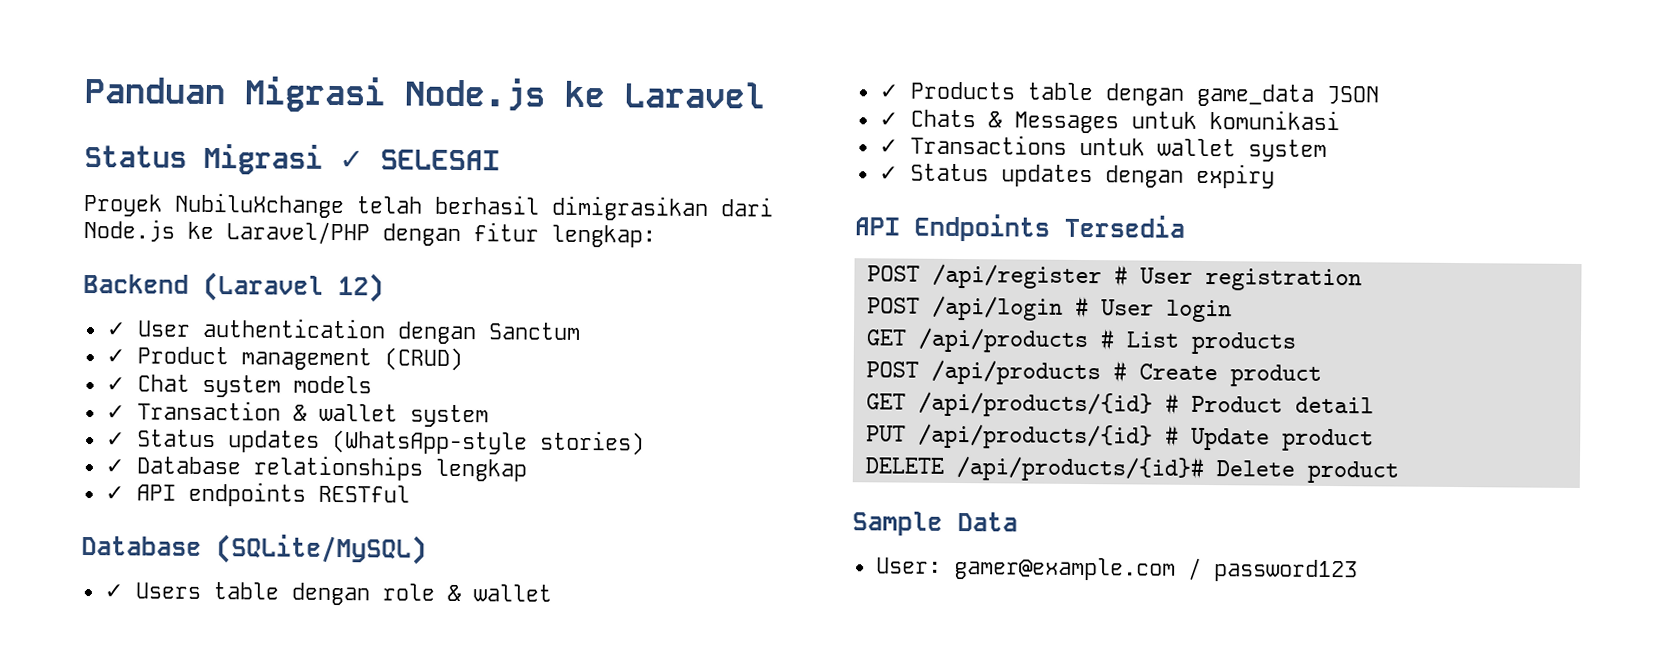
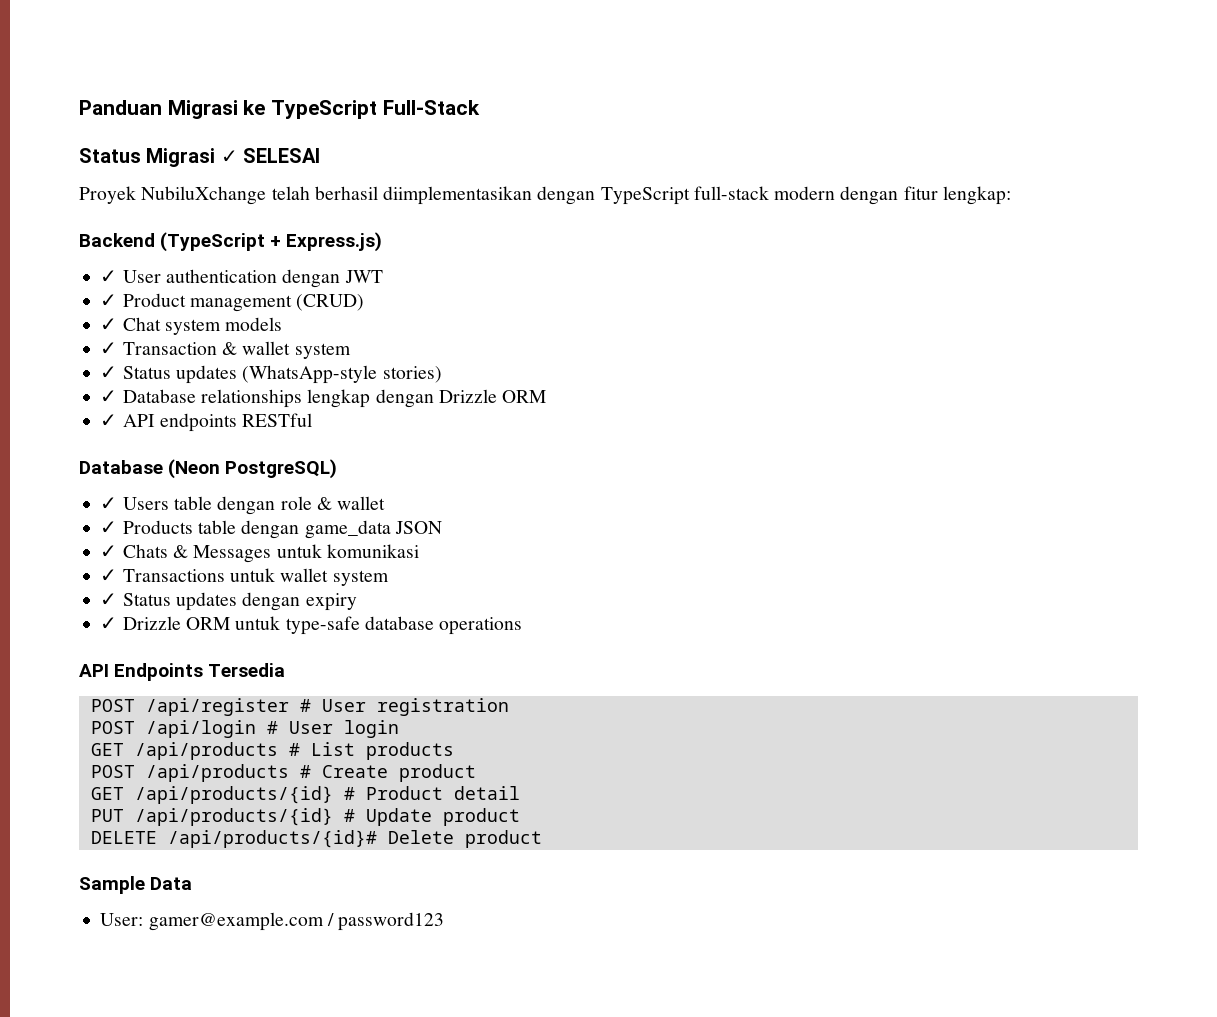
- Panduan Migrasi Node.js ke Laravel
+ Panduan Migrasi ke TypeScript Full-Stack
- Proyek NubiluXchange telah berhasil dimigrasikan dari Node.js ke Laravel/PHP dengan fitur lengkap:
+ Proyek NubiluXchange telah berhasil diimplementasikan dengan TypeScript full-stack modern dengan fitur lengkap:
- Backend (Laravel 12)
+ Backend (TypeScript + Express.js)
- ✓ User authentication dengan Sanctum
+ ✓ User authentication dengan JWT
- ✓ Database relationships lengkap
+ ✓ Database relationships lengkap dengan Drizzle ORM
- Database (SQLite/MySQL)
+ Database (Neon PostgreSQL)
+ ✓ Drizzle ORM untuk type-safe database operations

